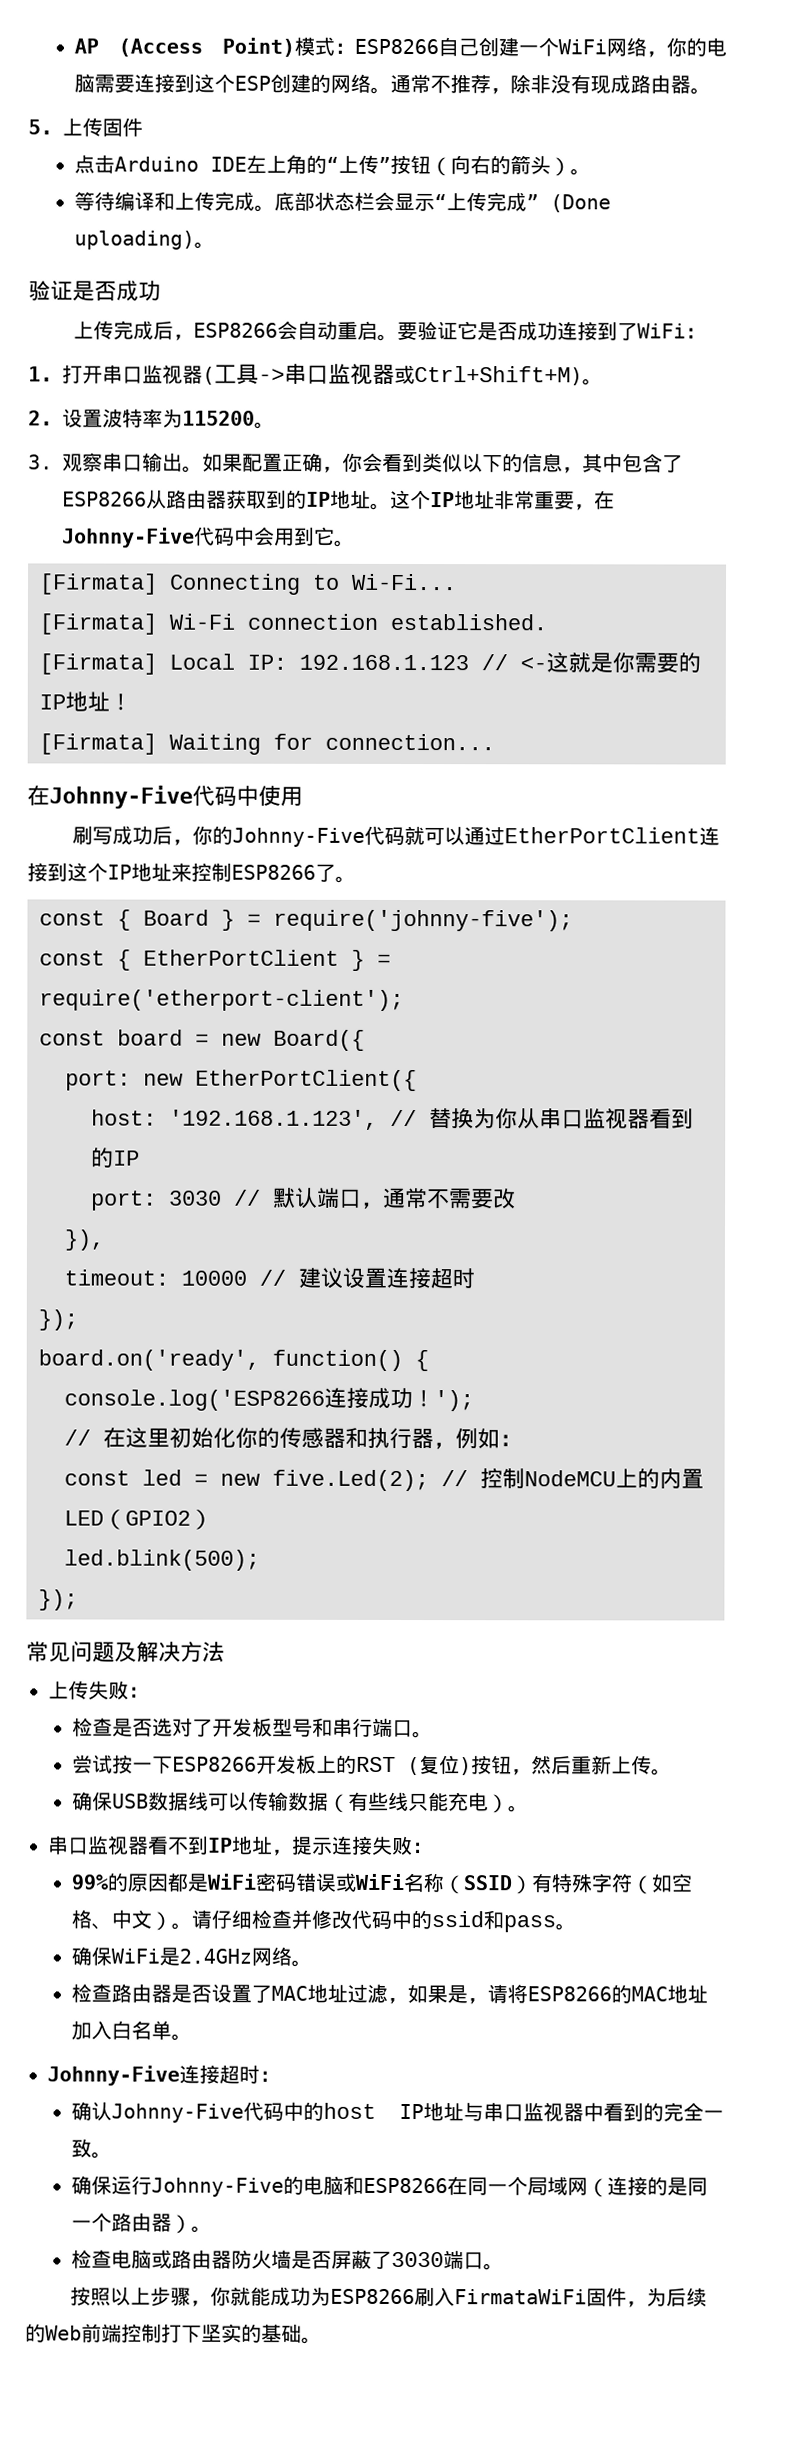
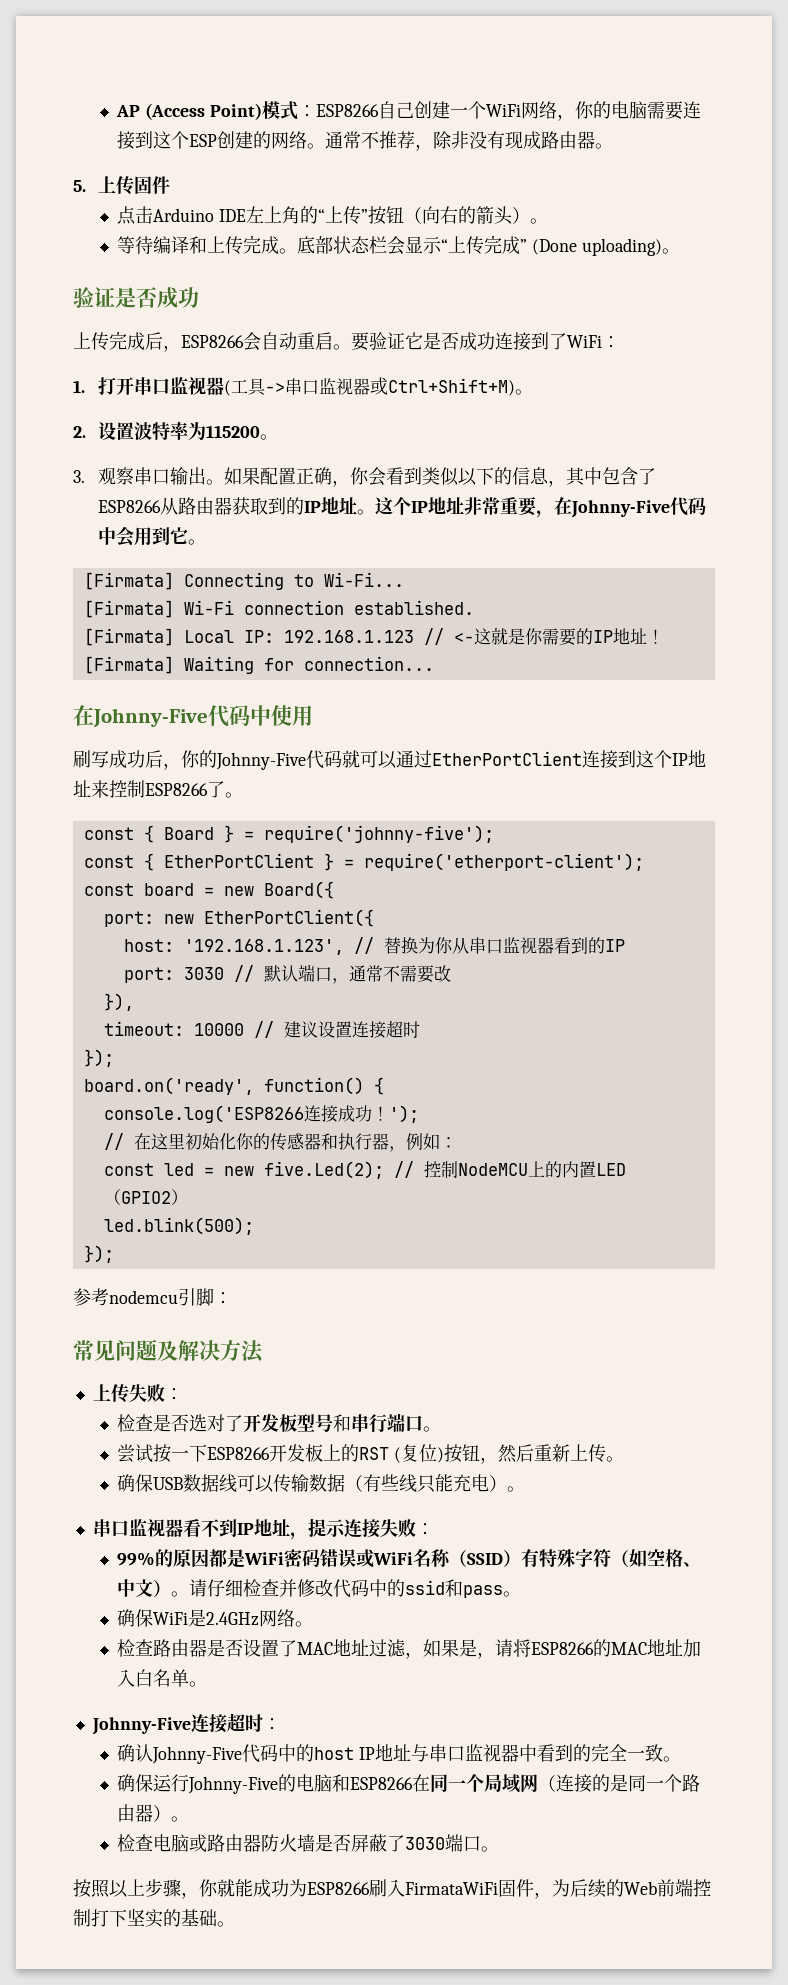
+ 参考nodemcu引脚：

